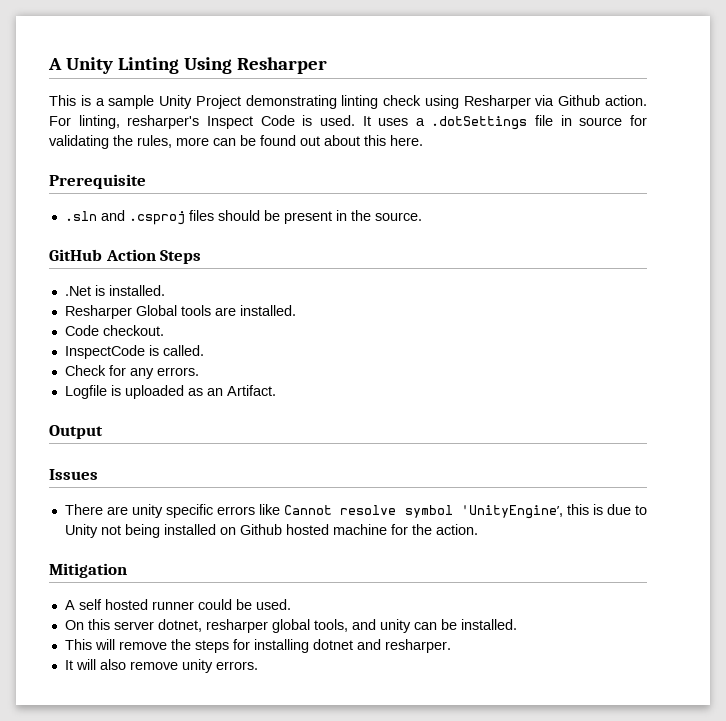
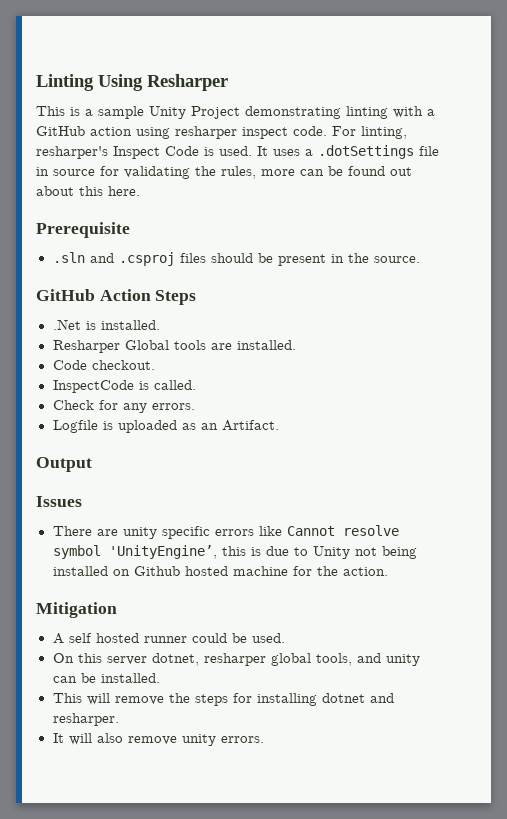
- A Unity Linting Using Resharper
+ Linting Using Resharper
- This is a sample Unity Project demonstrating linting check using Resharper via Github action.
+ This is a sample Unity Project demonstrating linting with a GitHub action using resharper inspect code.

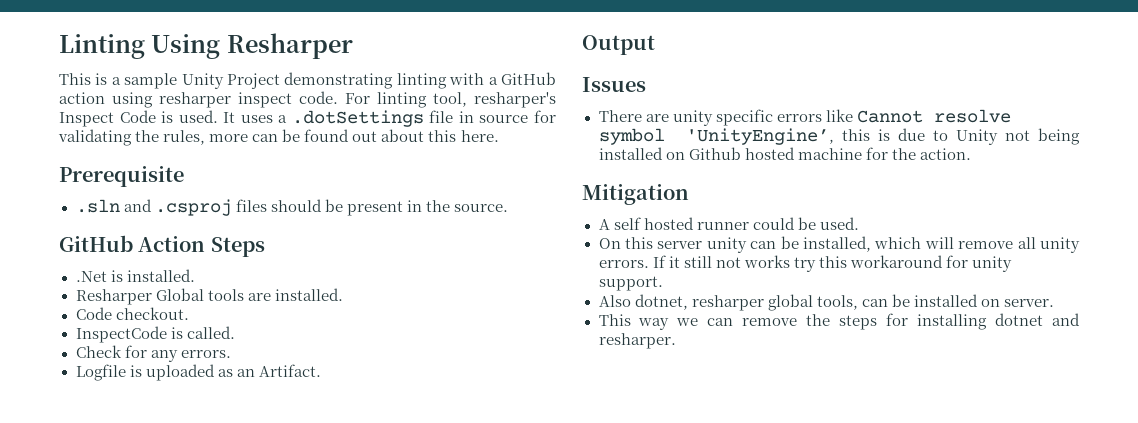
- For linting, resharper's Inspect Code is used.
+ For linting tool, resharper's Inspect Code is used.
- On this server dotnet, resharper global tools, and unity can be installed.
- This will remove the steps for installing dotnet and resharper.
+ On this server unity can be installed, which will remove all unity errors. If it still not works try this workaround for unity support.
+ Also dotnet, resharper global tools, can be installed on server.
+ This way we can remove the steps for installing dotnet and resharper.
- It will also remove unity errors.

